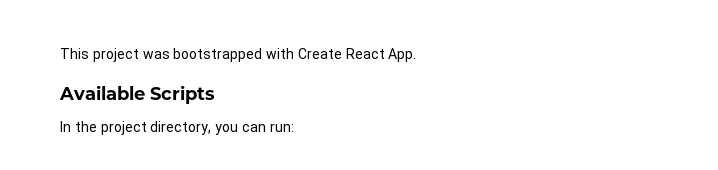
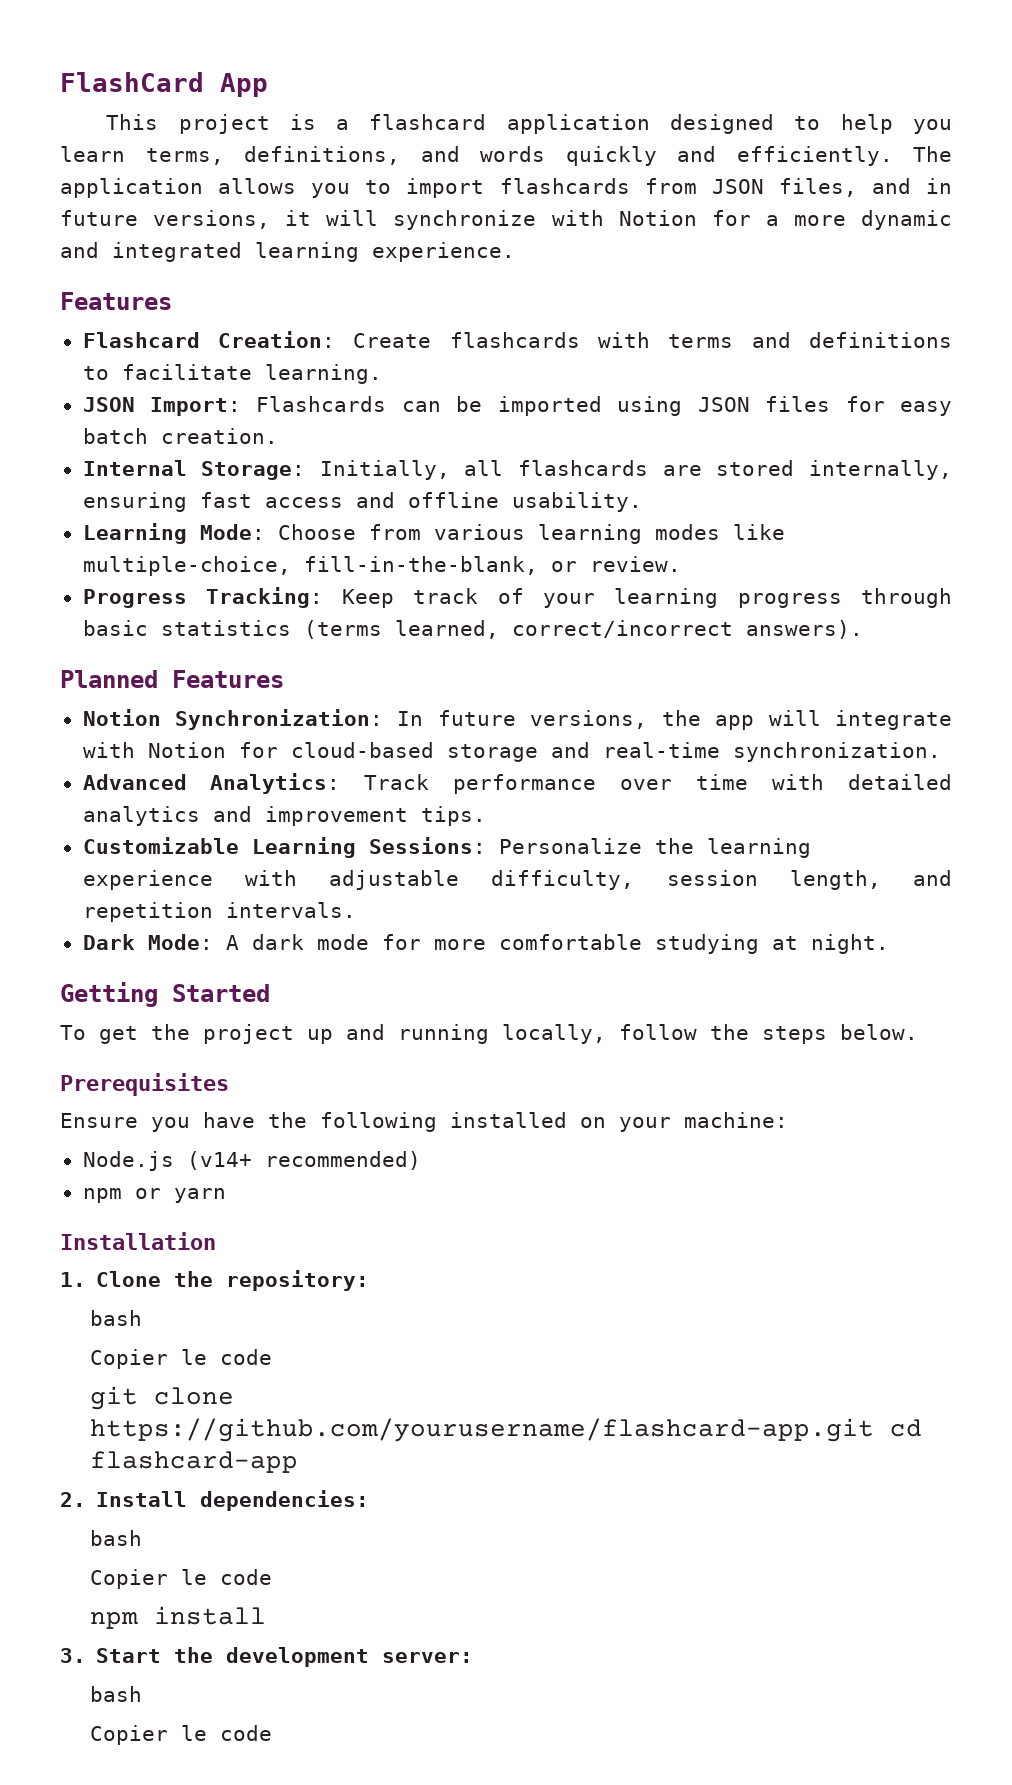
- This project was bootstrapped with Create React App.
- Available Scripts
- In the project directory, you can run:
+ FlashCard App
+ This project is a flashcard application designed to help you learn terms, definitions, and words quickly and efficiently. The application allows you to import flashcards from JSON files, and in future versions, it will synchronize with Notion for a more dynamic and integrated learning experience.
+ Features
+ Flashcard Creation: Create flashcards with terms and definitions to facilitate learning.
+ JSON Import: Flashcards can be imported using JSON files for easy batch creation.
+ Internal Storage: Initially, all flashcards are stored internally, ensuring fast access and offline usability.
+ Learning Mode: Choose from various learning modes like multiple-choice, fill-in-the-blank, or review.
+ Progress Tracking: Keep track of your learning progress through basic statistics (terms learned, correct/incorrect answers).
+ Planned Features
+ Notion Synchronization: In future versions, the app will integrate with Notion for cloud-based storage and real-time synchronization.
+ Advanced Analytics: Track performance over time with detailed analytics and improvement tips.
+ Customizable Learning Sessions: Personalize the learning experience with adjustable difficulty, session length, and repetition intervals.
+ Dark Mode: A dark mode for more comfortable studying at night.
+ Getting Started
+ To get the project up and running locally, follow the steps below.
+ Prerequisites
+ Ensure you have the following installed on your machine:
+ Node.js (v14+ recommended)
+ npm or yarn
+ Installation
+ 1. Clone the repository:
+ bash
+ Copier le code
+ git clone https://github.com/yourusername/flashcard-app.git cd flashcard-app
+ 2. Install dependencies:
+ bash
+ Copier le code
+ npm install
+ 3. Start the development server:
+ bash
+ Copier le code

